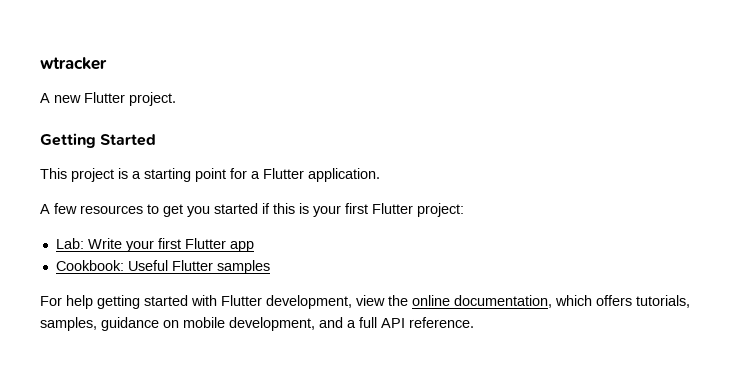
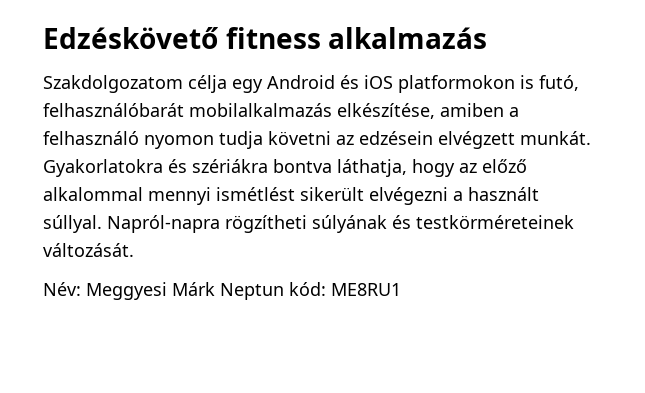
- wtracker
- A new Flutter project.
- Getting Started
- This project is a starting point for a Flutter application.
- A few resources to get you started if this is your first Flutter project:
- Lab: Write your first Flutter app
- Cookbook: Useful Flutter samples
- For help getting started with Flutter development, view the online documentation, which offers tutorials, samples, guidance on mobile development, and a full API reference.
+ Edzéskövető fitness alkalmazás
+ Szakdolgozatom célja egy Android és iOS platformokon is futó, felhasználóbarát mobilalkalmazás elkészítése, amiben a felhasználó nyomon tudja követni az edzésein elvégzett munkát. Gyakorlatokra és szériákra bontva láthatja, hogy az előző alkalommal mennyi ismétlést sikerült elvégezni a használt súllyal. Napról-napra rögzítheti súlyának és testkörméreteinek változását.
+ Név: Meggyesi Márk Neptun kód: ME8RU1

